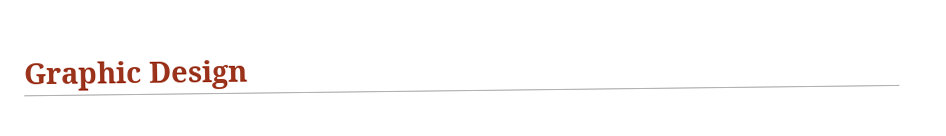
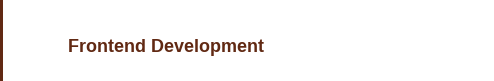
- Graphic Design
+ Frontend Development

